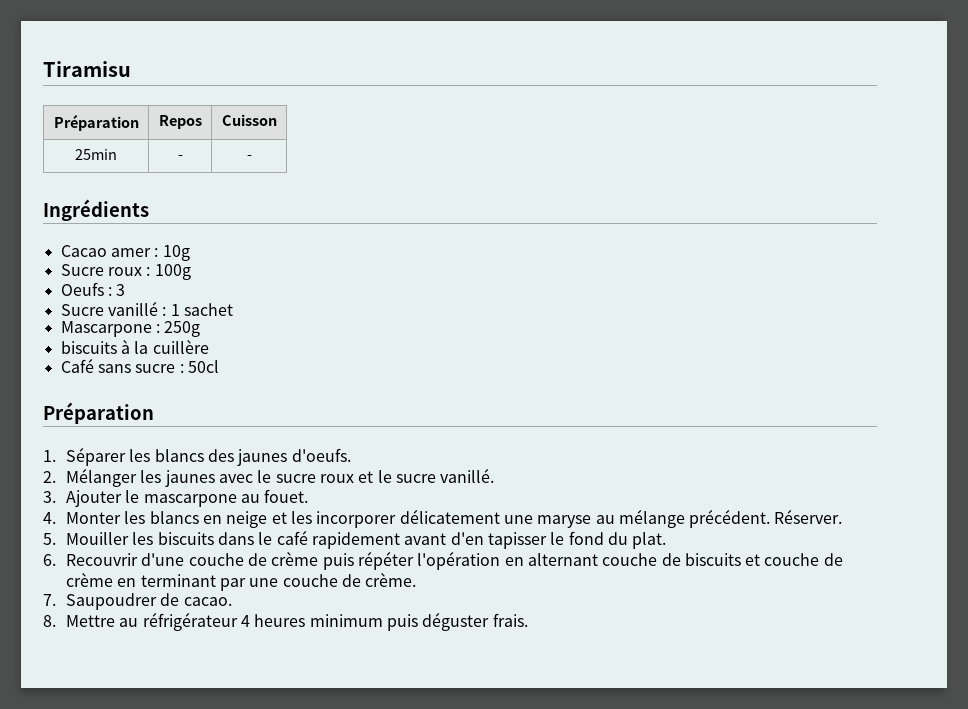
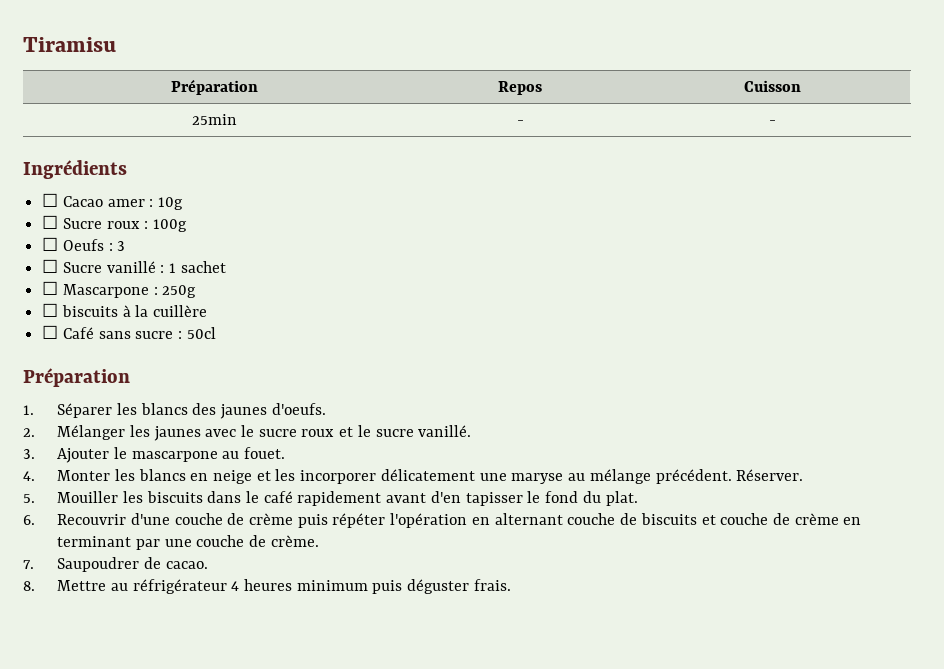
- Cacao amer : 10g
+ ☐ Cacao amer : 10g
- Sucre roux : 100g
+ ☐ Sucre roux : 100g
- Oeufs : 3
+ ☐ Oeufs : 3
- Sucre vanillé : 1 sachet
+ ☐ Sucre vanillé : 1 sachet
- Mascarpone : 250g
+ ☐ Mascarpone : 250g
- biscuits à la cuillère
+ ☐ biscuits à la cuillère
- Café sans sucre : 50cl
+ ☐ Café sans sucre : 50cl

